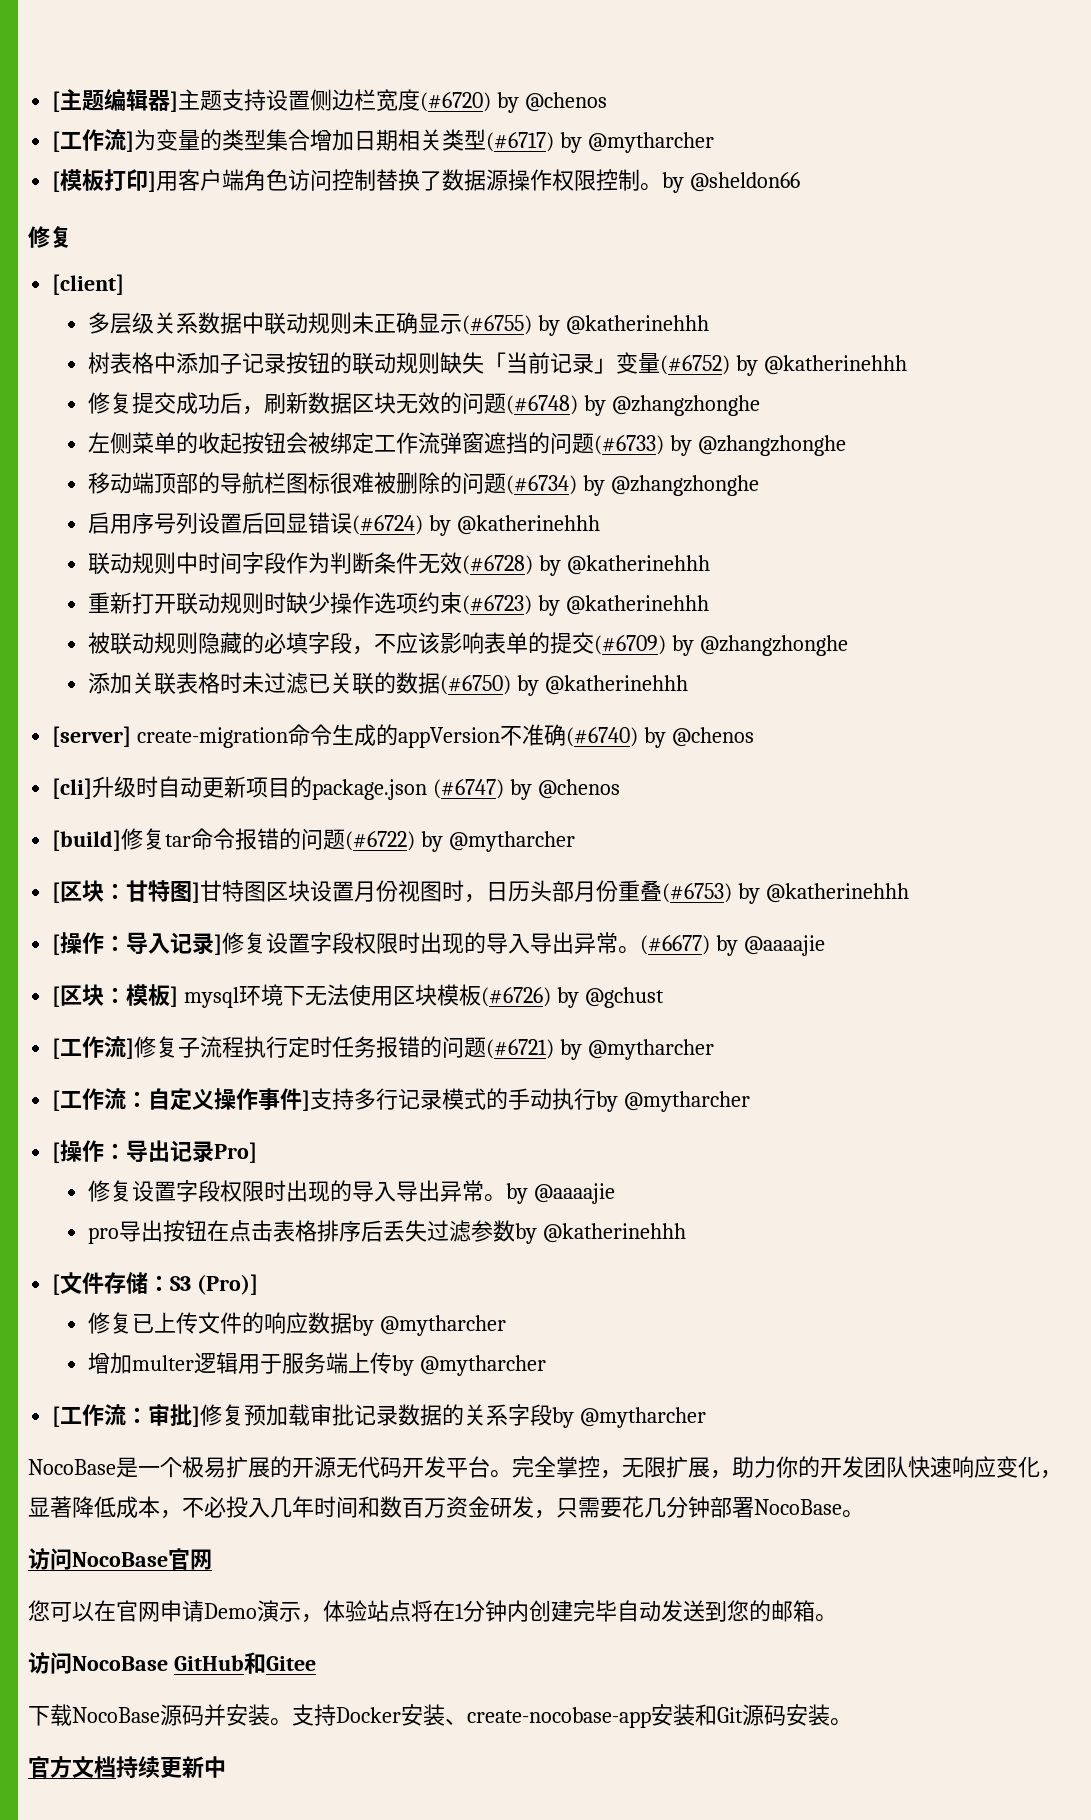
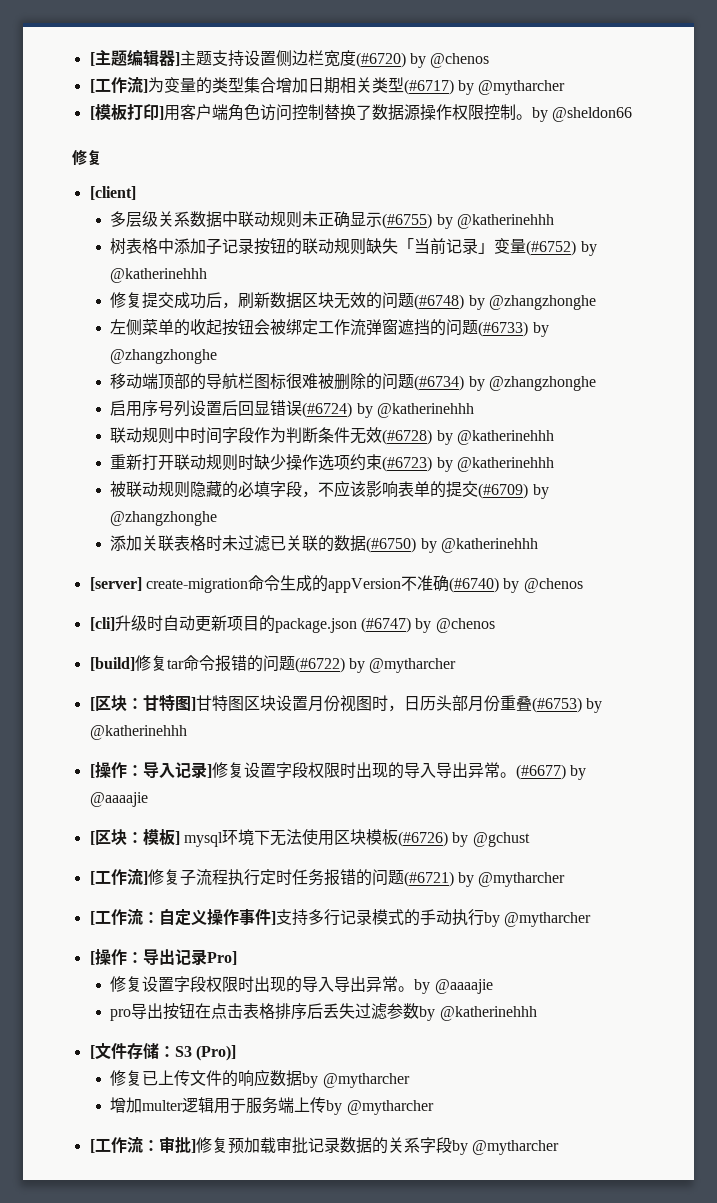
- NocoBase是一个极易扩展的开源无代码开发平台。完全掌控，无限扩展，助力你的开发团队快速响应变化，显著降低成本，不必投入几年时间和数百万资金研发，只需要花几分钟部署NocoBase。
- 访问NocoBase官网
- 您可以在官网申请Demo演示，体验站点将在1分钟内创建完毕自动发送到您的邮箱。
- 访问NocoBase GitHub和Gitee
- 下载NocoBase源码并安装。支持Docker安装、create-nocobase-app安装和Git源码安装。
- 官方文档持续更新中

